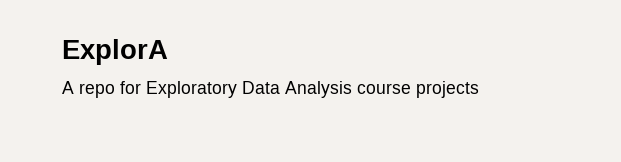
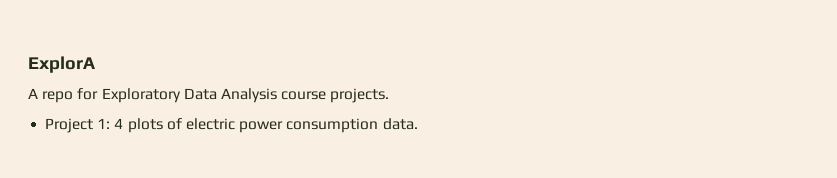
- A repo for Exploratory Data Analysis course projects
+ A repo for Exploratory Data Analysis course projects.
+ Project 1: 4 plots of electric power consumption data.

